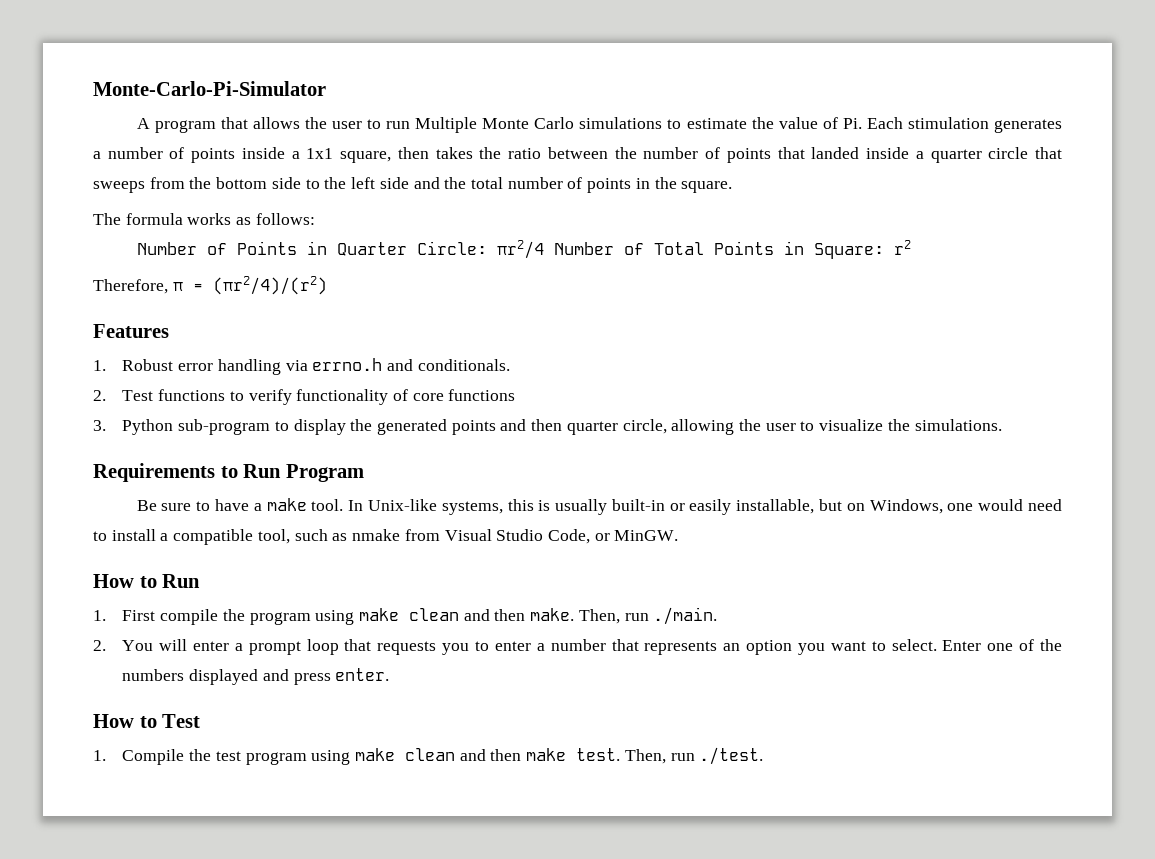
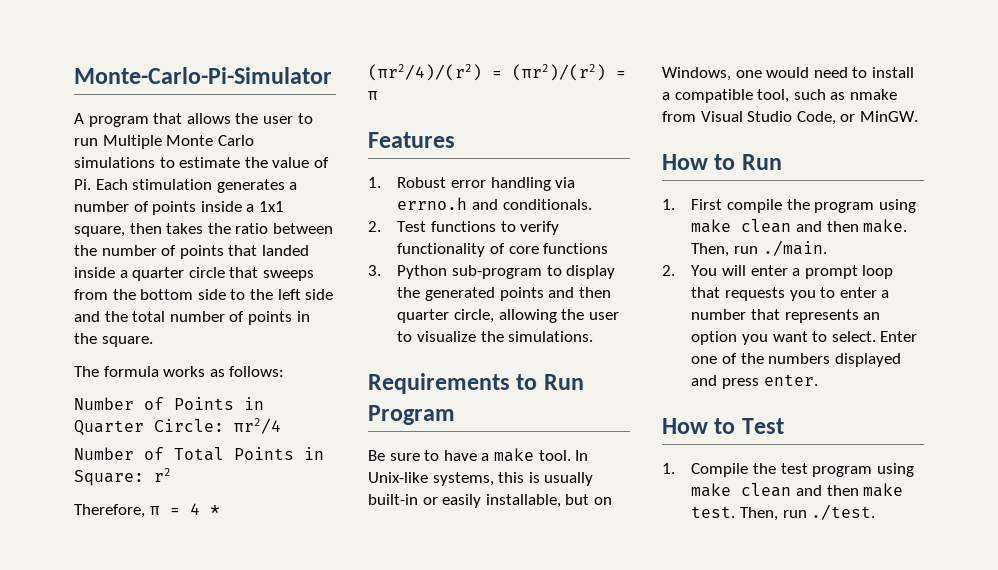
- Number of Points in Quarter Circle: πr2/4 Number of Total Points in Square: r2
+ Number of Points in Quarter Circle: πr2/4
+ Number of Total Points in Square: r2
- Therefore, π = (πr2/4)/(r2)
+ Therefore, π = 4 * (πr2/4)/(r2) = (πr2)/(r2) = π

